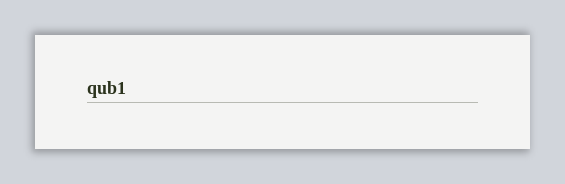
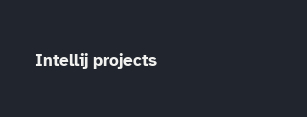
- qub1
+ Intellij projects

